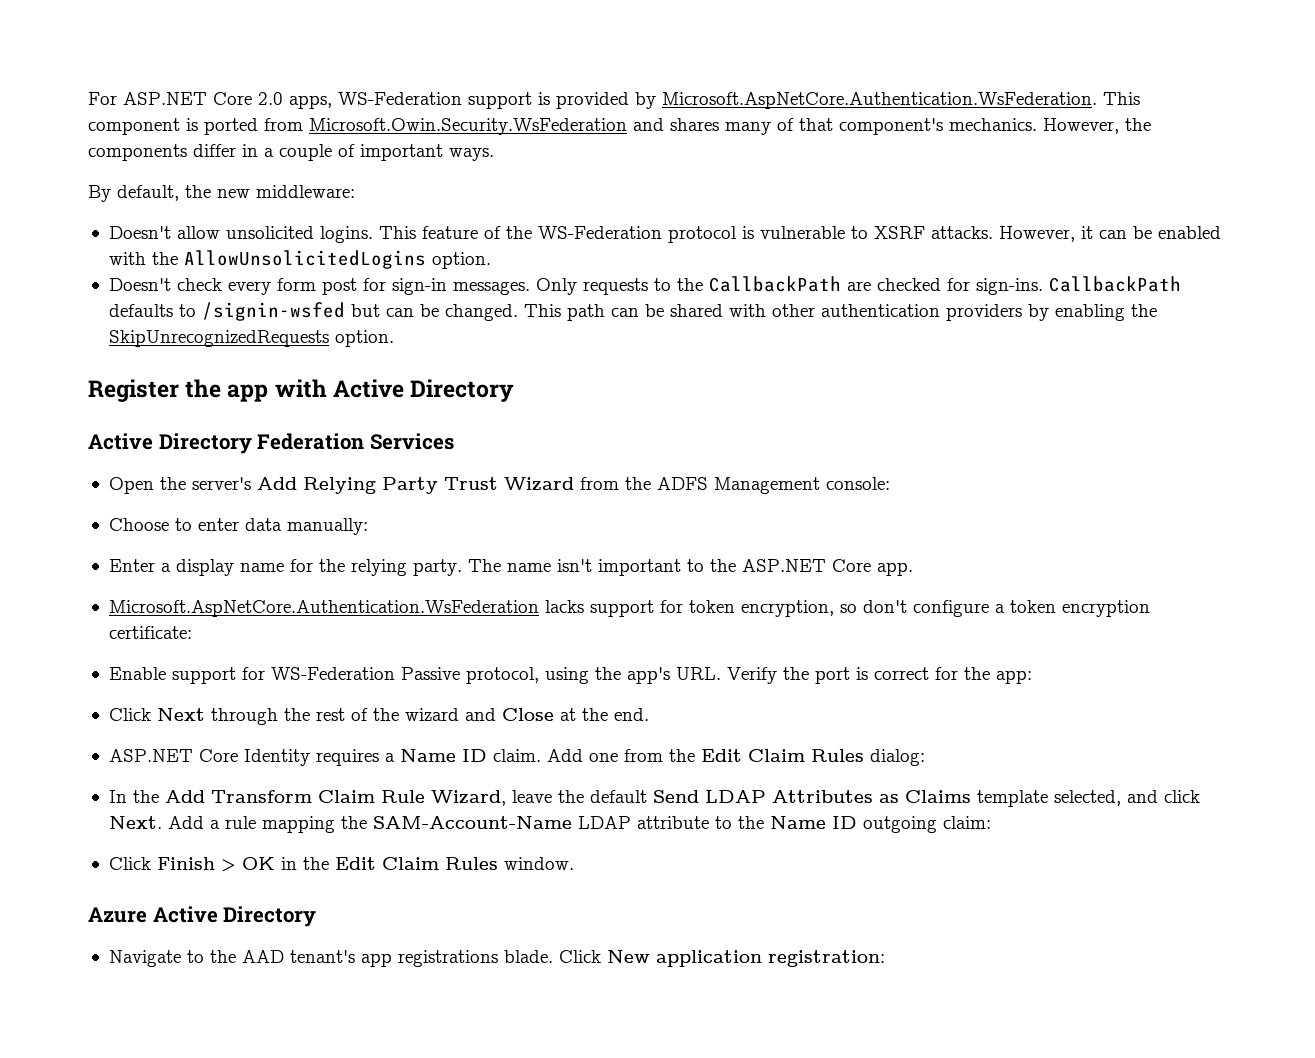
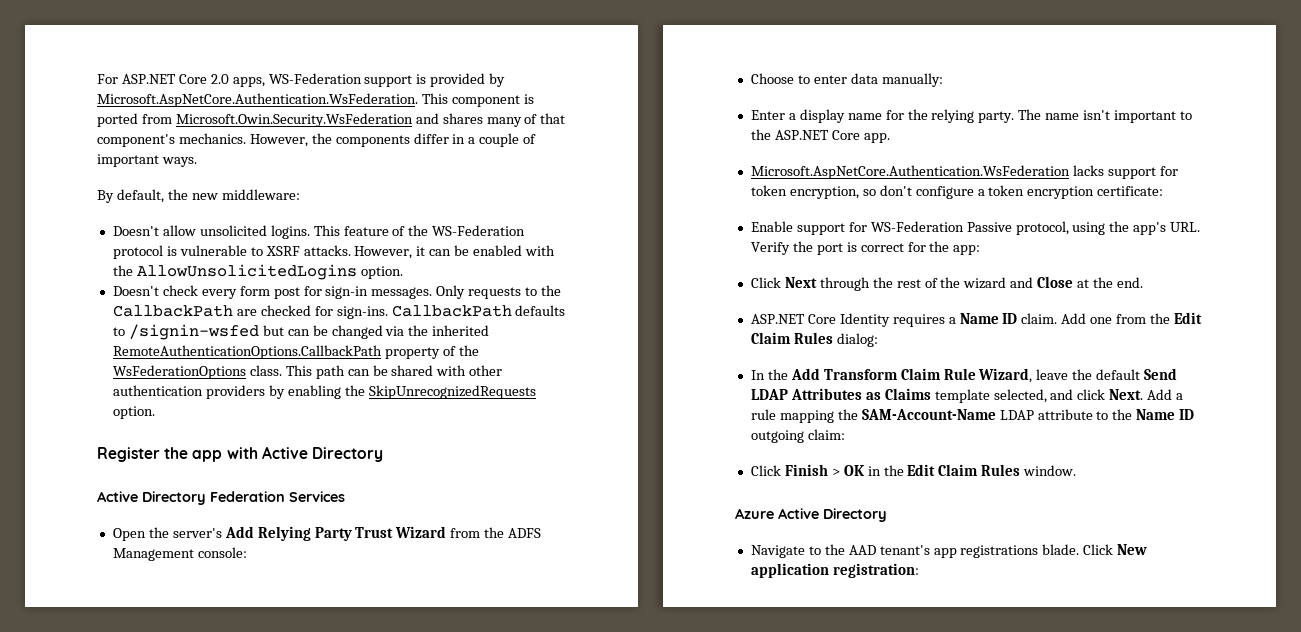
- CallbackPath defaults to /signin-wsfed but can be changed.
+ CallbackPath defaults to /signin-wsfed but can be changed via the inherited RemoteAuthenticationOptions.CallbackPath property of the WsFederationOptions class.

